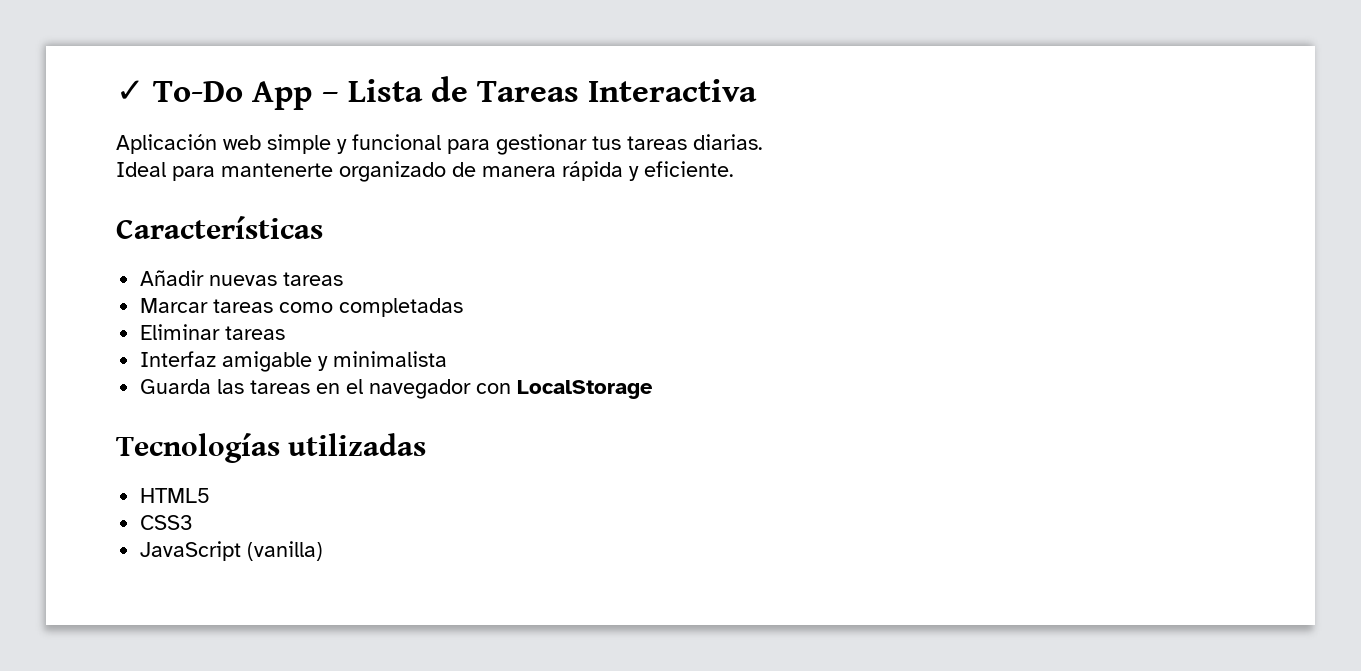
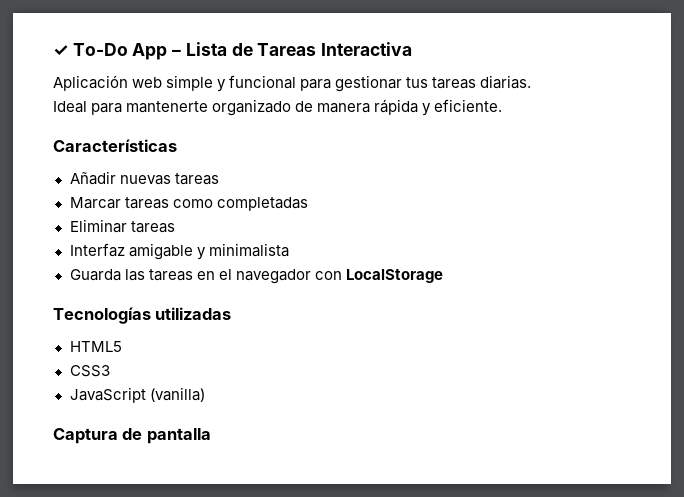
+ Captura de pantalla

